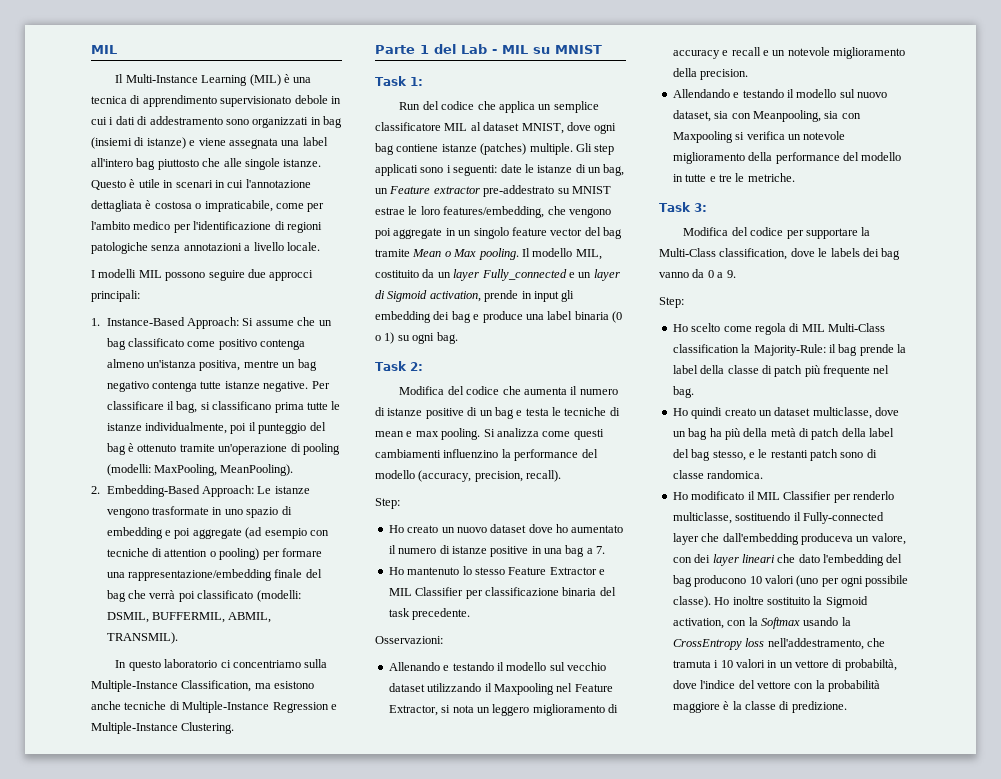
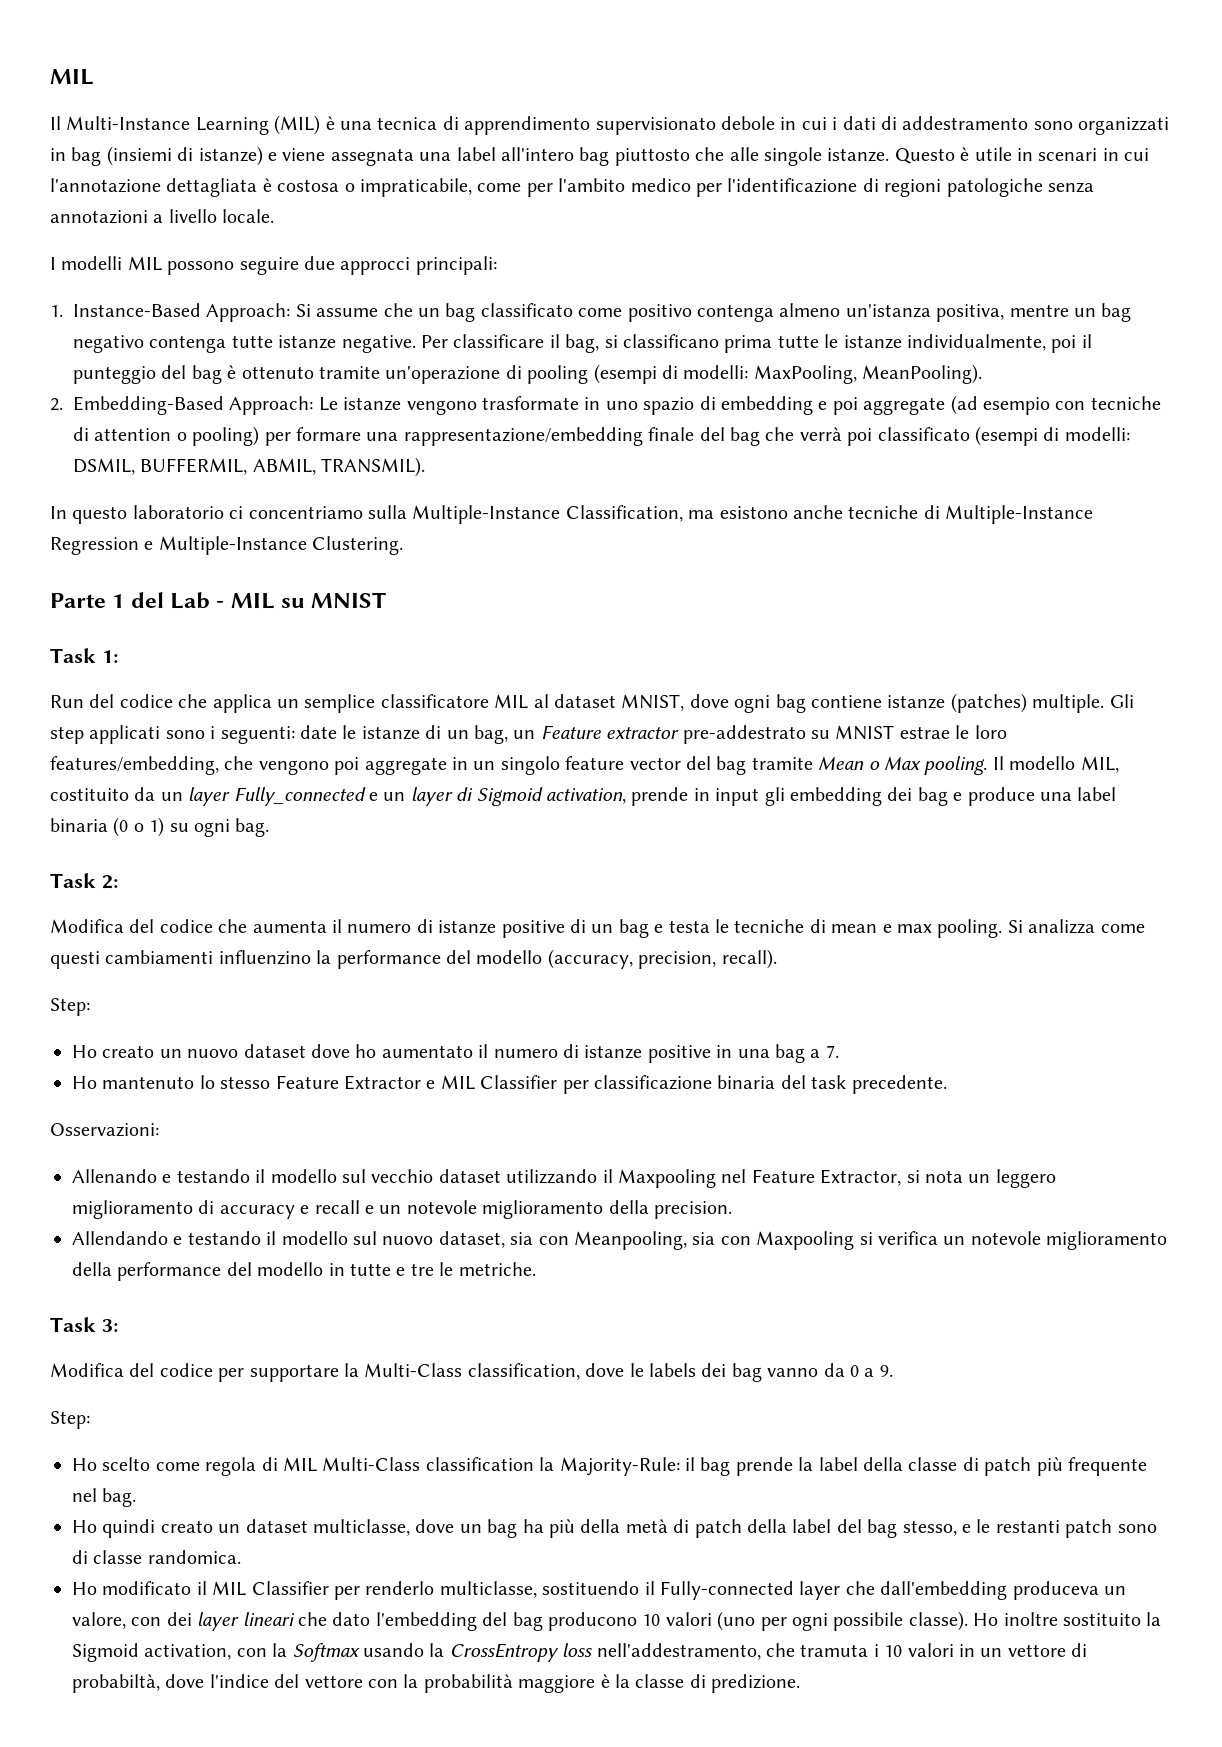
- Per classificare il bag, si classificano prima tutte le istanze individualmente, poi il punteggio del bag è ottenuto tramite un'operazione di pooling (modelli: MaxPooling, MeanPooling).
+ Per classificare il bag, si classificano prima tutte le istanze individualmente, poi il punteggio del bag è ottenuto tramite un'operazione di pooling (esempi di modelli: MaxPooling, MeanPooling).
- 2. Embedding-Based Approach: Le istanze vengono trasformate in uno spazio di embedding e poi aggregate (ad esempio con tecniche di attention o pooling) per formare una rappresentazione/embedding finale del bag che verrà poi classificato (modelli: DSMIL, BUFFERMIL, ABMIL, TRANSMIL).
+ 2. Embedding-Based Approach: Le istanze vengono trasformate in uno spazio di embedding e poi aggregate (ad esempio con tecniche di attention o pooling) per formare una rappresentazione/embedding finale del bag che verrà poi classificato (esempi di modelli: DSMIL, BUFFERMIL, ABMIL, TRANSMIL).

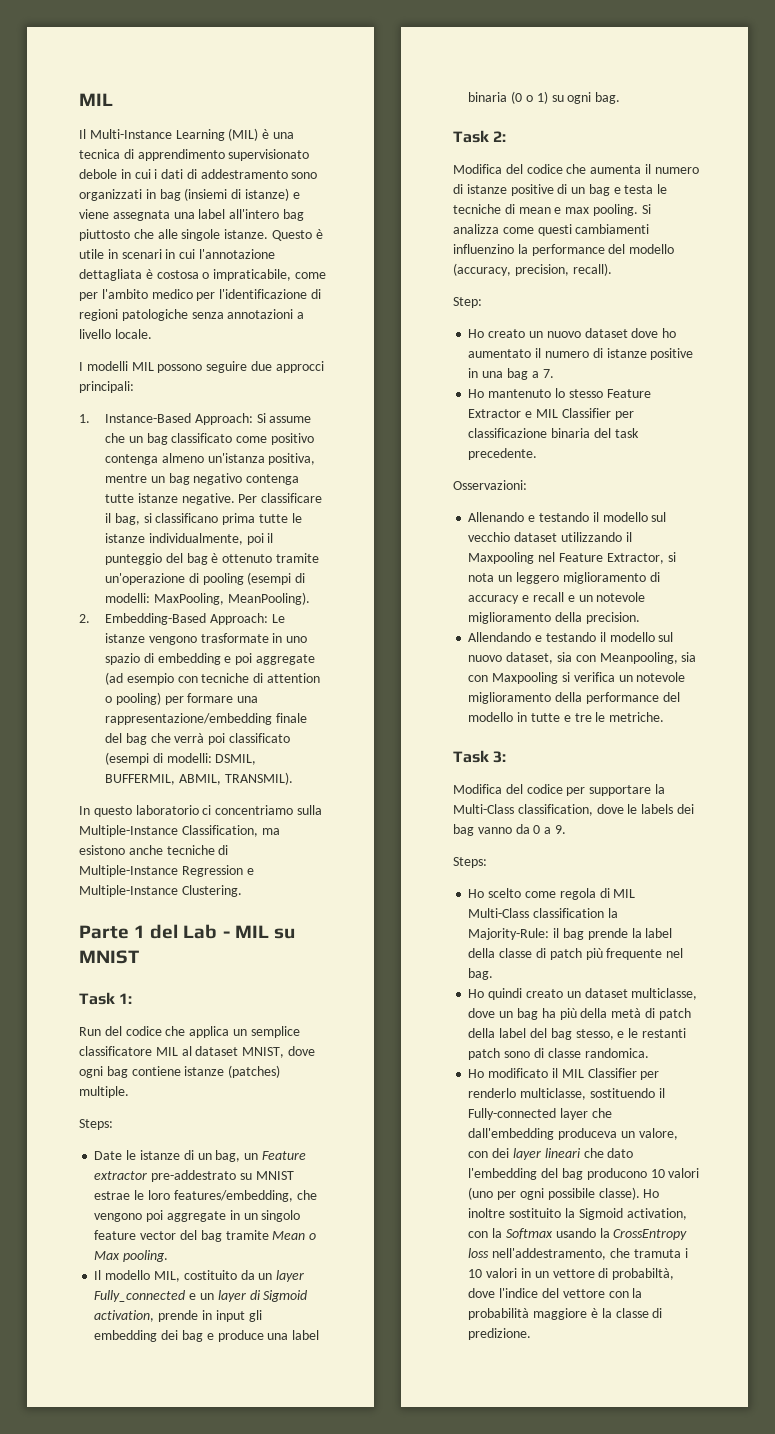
- Run del codice che applica un semplice classificatore MIL al dataset MNIST, dove ogni bag contiene istanze (patches) multiple. Gli step applicati sono i seguenti: date le istanze di un bag, un Feature extractor pre-addestrato su MNIST estrae le loro features/embedding, che vengono poi aggregate in un singolo feature vector del bag tramite Mean o Max pooling. Il modello MIL, costituito da un layer Fully_connected e un layer di Sigmoid activation, prende in input gli embedding dei bag e produce una label binaria (0 o 1) su ogni bag.
+ Run del codice che applica un semplice classificatore MIL al dataset MNIST, dove ogni bag contiene istanze (patches) multiple.
+ Steps:
+ Date le istanze di un bag, un Feature extractor pre-addestrato su MNIST estrae le loro features/embedding, che vengono poi aggregate in un singolo feature vector del bag tramite Mean o Max pooling.
+ Il modello MIL, costituito da un layer Fully_connected e un layer di Sigmoid activation, prende in input gli embedding dei bag e produce una label binaria (0 o 1) su ogni bag.
  Modifica del codice per supportare la Multi-Class classification, dove le labels dei bag vanno da 0 a 9.
- Step:
+ Steps:

